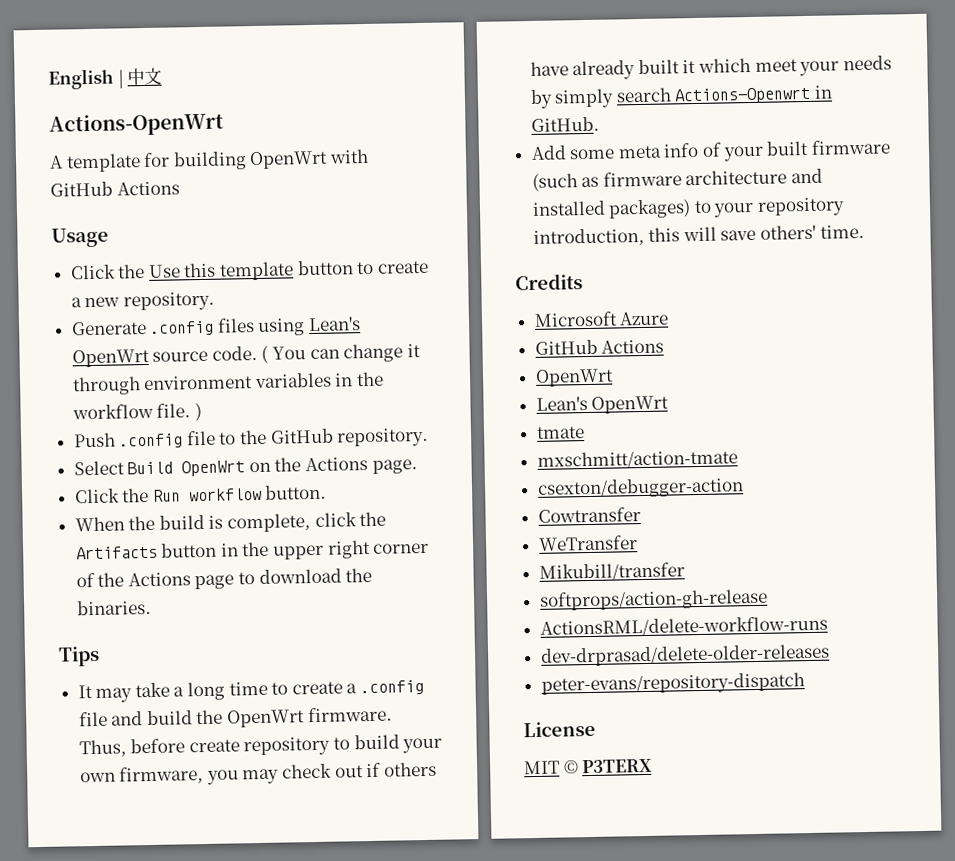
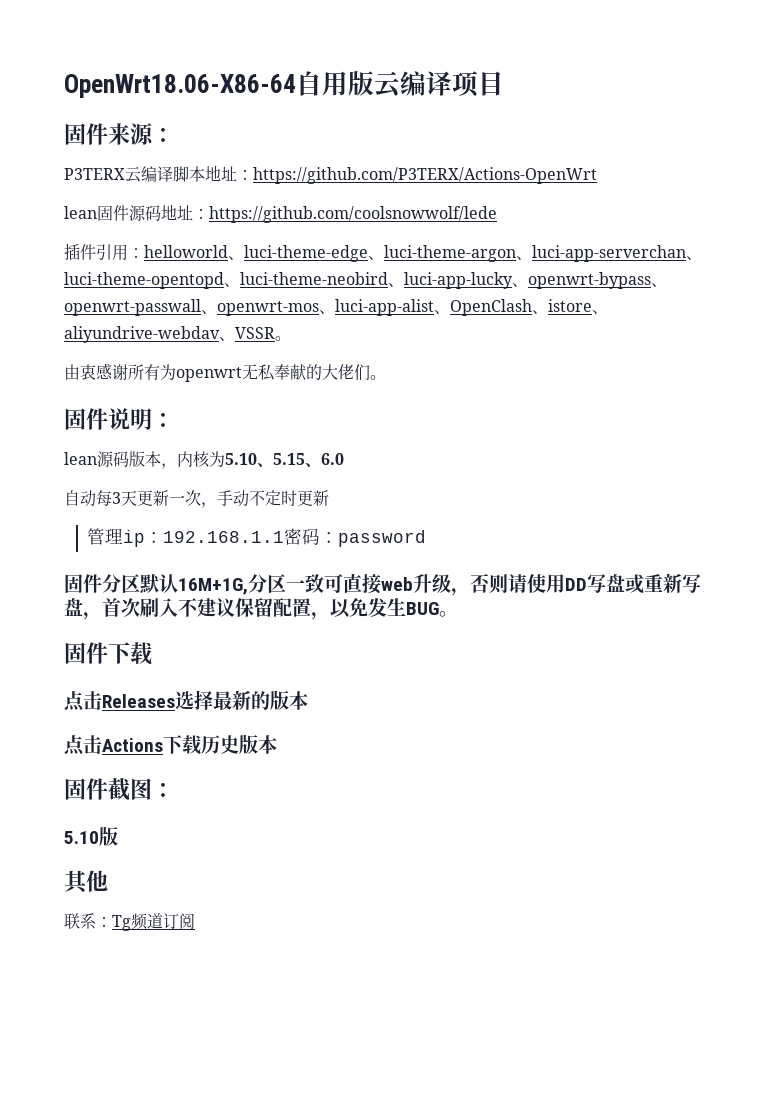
- English | 中文
- Actions-OpenWrt
- A template for building OpenWrt with GitHub Actions
- Usage
- Click the Use this template button to create a new repository.
- Generate .config files using Lean's OpenWrt source code. ( You can change it through environment variables in the workflow file. )
- Push .config file to the GitHub repository.
- Select Build OpenWrt on the Actions page.
- Click the Run workflow button.
- When the build is complete, click the Artifacts button in the upper right corner of the Actions page to download the binaries.
- Tips
- It may take a long time to create a .config file and build the OpenWrt firmware. Thus, before create repository to build your own firmware, you may check out if others have already built it which meet your needs by simply search Actions-Openwrt in GitHub.
- Add some meta info of your built firmware (such as firmware architecture and installed packages) to your repository introduction, this will save others' time.
- Credits
- Microsoft Azure
- GitHub Actions
- OpenWrt
- Lean's OpenWrt
- tmate
- mxschmitt/action-tmate
- csexton/debugger-action
- Cowtransfer
- WeTransfer
- Mikubill/transfer
- softprops/action-gh-release
- ActionsRML/delete-workflow-runs
- dev-drprasad/delete-older-releases
- peter-evans/repository-dispatch
- License
- MIT © P3TERX
+ OpenWrt18.06-X86-64自用版云编译项目
+ 固件来源：
+ P3TERX云编译脚本地址：https://github.com/P3TERX/Actions-OpenWrt
+ lean固件源码地址：https://github.com/coolsnowwolf/lede
+ 插件引用：helloworld、luci-theme-edge、luci-theme-argon、luci-app-serverchan、luci-theme-opentopd、luci-theme-neobird、luci-app-lucky、openwrt-bypass、openwrt-passwall、openwrt-mos、luci-app-alist、OpenClash、istore、aliyundrive-webdav、VSSR。
+ 由衷感谢所有为openwrt无私奉献的大佬们。
+ 固件说明：
+ lean源码版本，内核为5.10、5.15、6.0
+ 自动每3天更新一次，手动不定时更新
+ 管理ip：192.168.1.1密码：password
+ 固件分区默认16M+1G,分区一致可直接web升级，否则请使用DD写盘或重新写盘，首次刷入不建议保留配置，以免发生BUG。
+ 固件下载
+ 点击Releases选择最新的版本
+ 点击Actions下载历史版本
+ 固件截图：
+ 5.10版
+ 其他
+ 联系：Tg频道订阅

